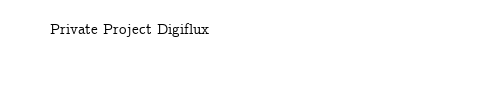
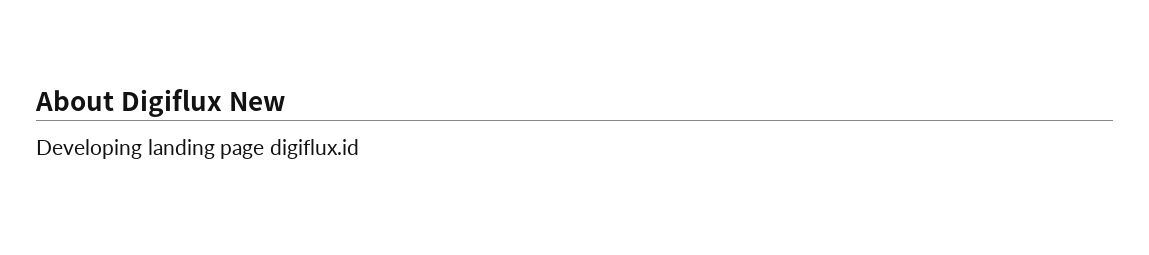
- Private Project Digiflux
+ About Digiflux New
+ Developing landing page digiflux.id

